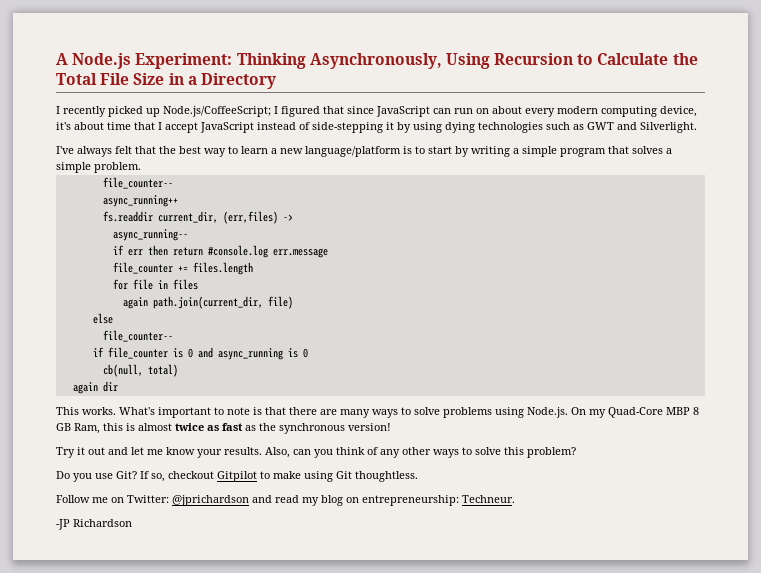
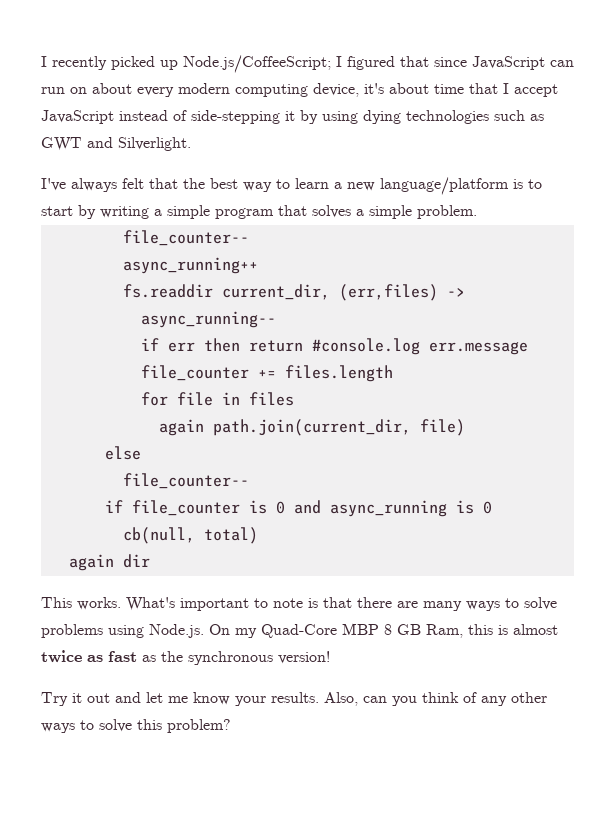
- A Node.js Experiment: Thinking Asynchronously, Using Recursion to Calculate the Total File Size in a Directory
- Do you use Git? If so, checkout Gitpilot to make using Git thoughtless.
- Follow me on Twitter: @jprichardson and read my blog on entrepreneurship: Techneur.
- -JP Richardson

